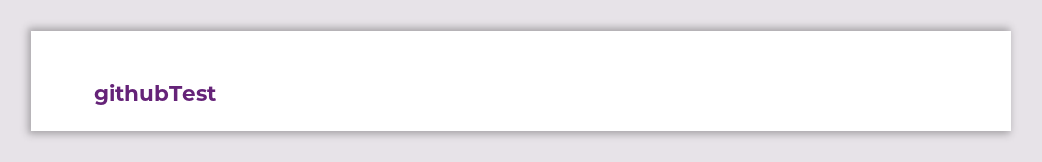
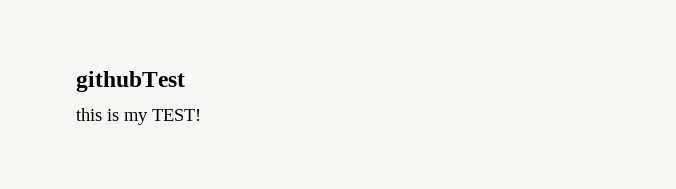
+ this is my TEST!

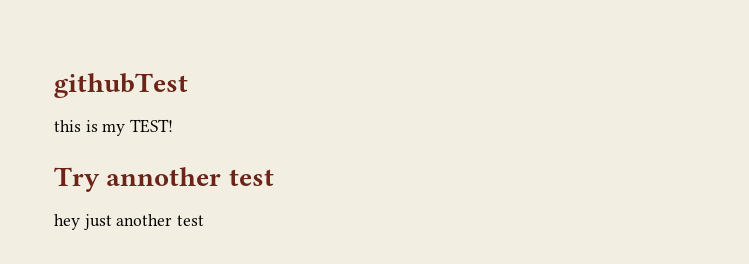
+ Try annother test
+ hey just another test

